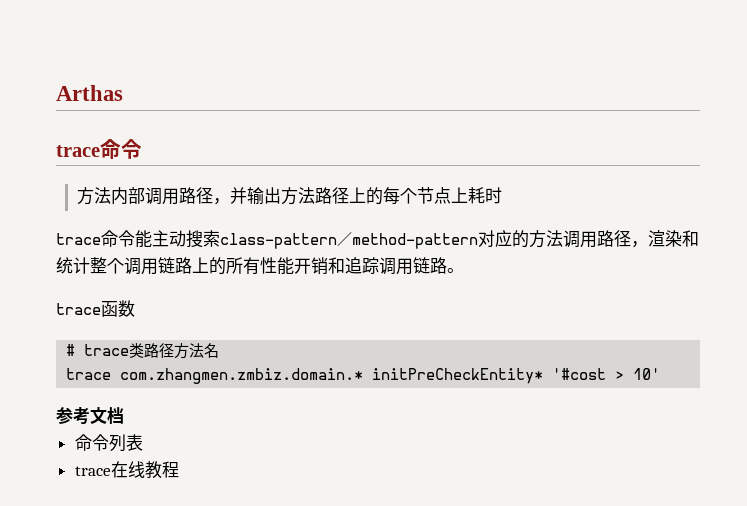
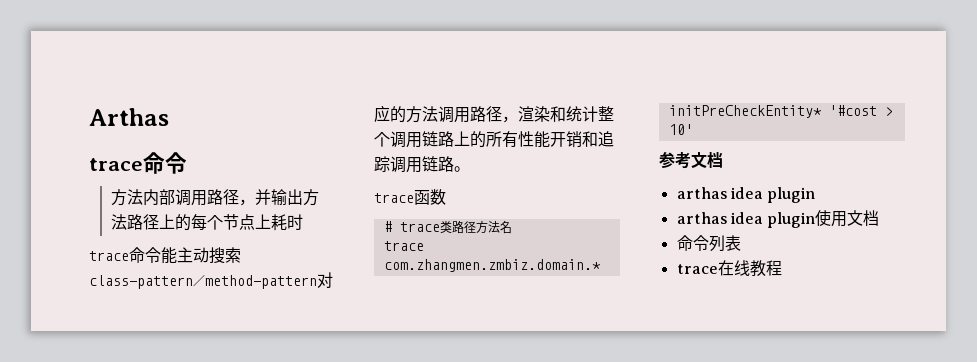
  参考文档
+ arthas idea plugin
+ arthas idea plugin使用文档

